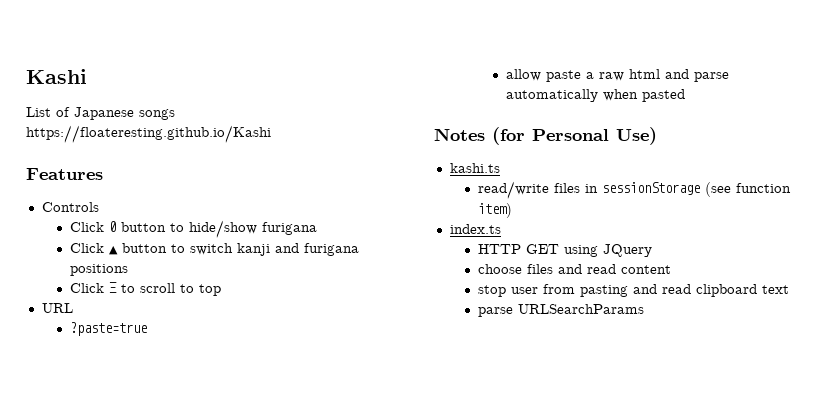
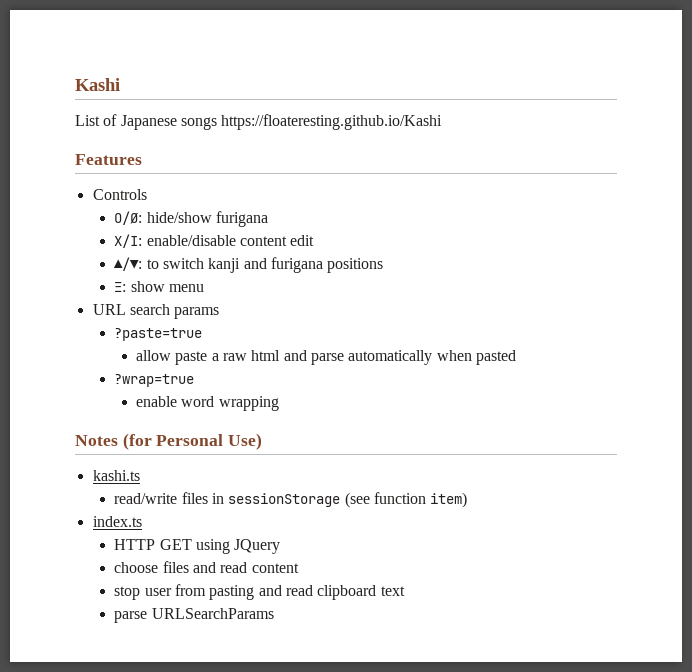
- Click 0 button to hide/show furigana
- Click ▲ button to switch kanji and furigana positions
+ O/Ø: hide/show furigana
+ X/I: enable/disable content edit
+ ▲/▼: to switch kanji and furigana positions
- Click Ξ to scroll to top
+ Ξ: show menu
- URL
+ URL search params
+ ?wrap=true
+ enable word wrapping

